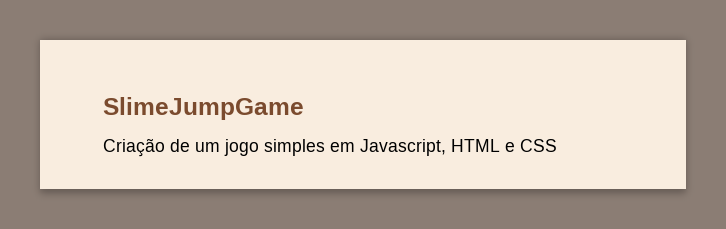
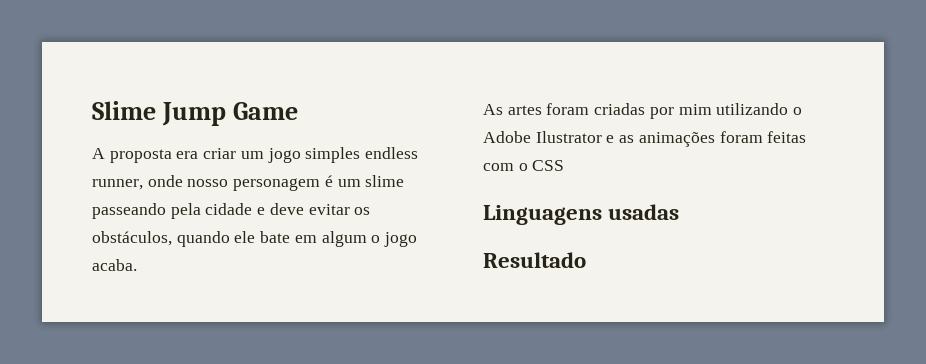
- SlimeJumpGame
- Criação de um jogo simples em Javascript, HTML e CSS
+ Slime Jump Game
+ A proposta era criar um jogo simples endless runner, onde nosso personagem é um slime passeando pela cidade e deve evitar os obstáculos, quando ele bate em algum o jogo acaba.
+ As artes foram criadas por mim utilizando o Adobe Ilustrator e as animações foram feitas com o CSS
+ Linguagens usadas
+ Resultado

